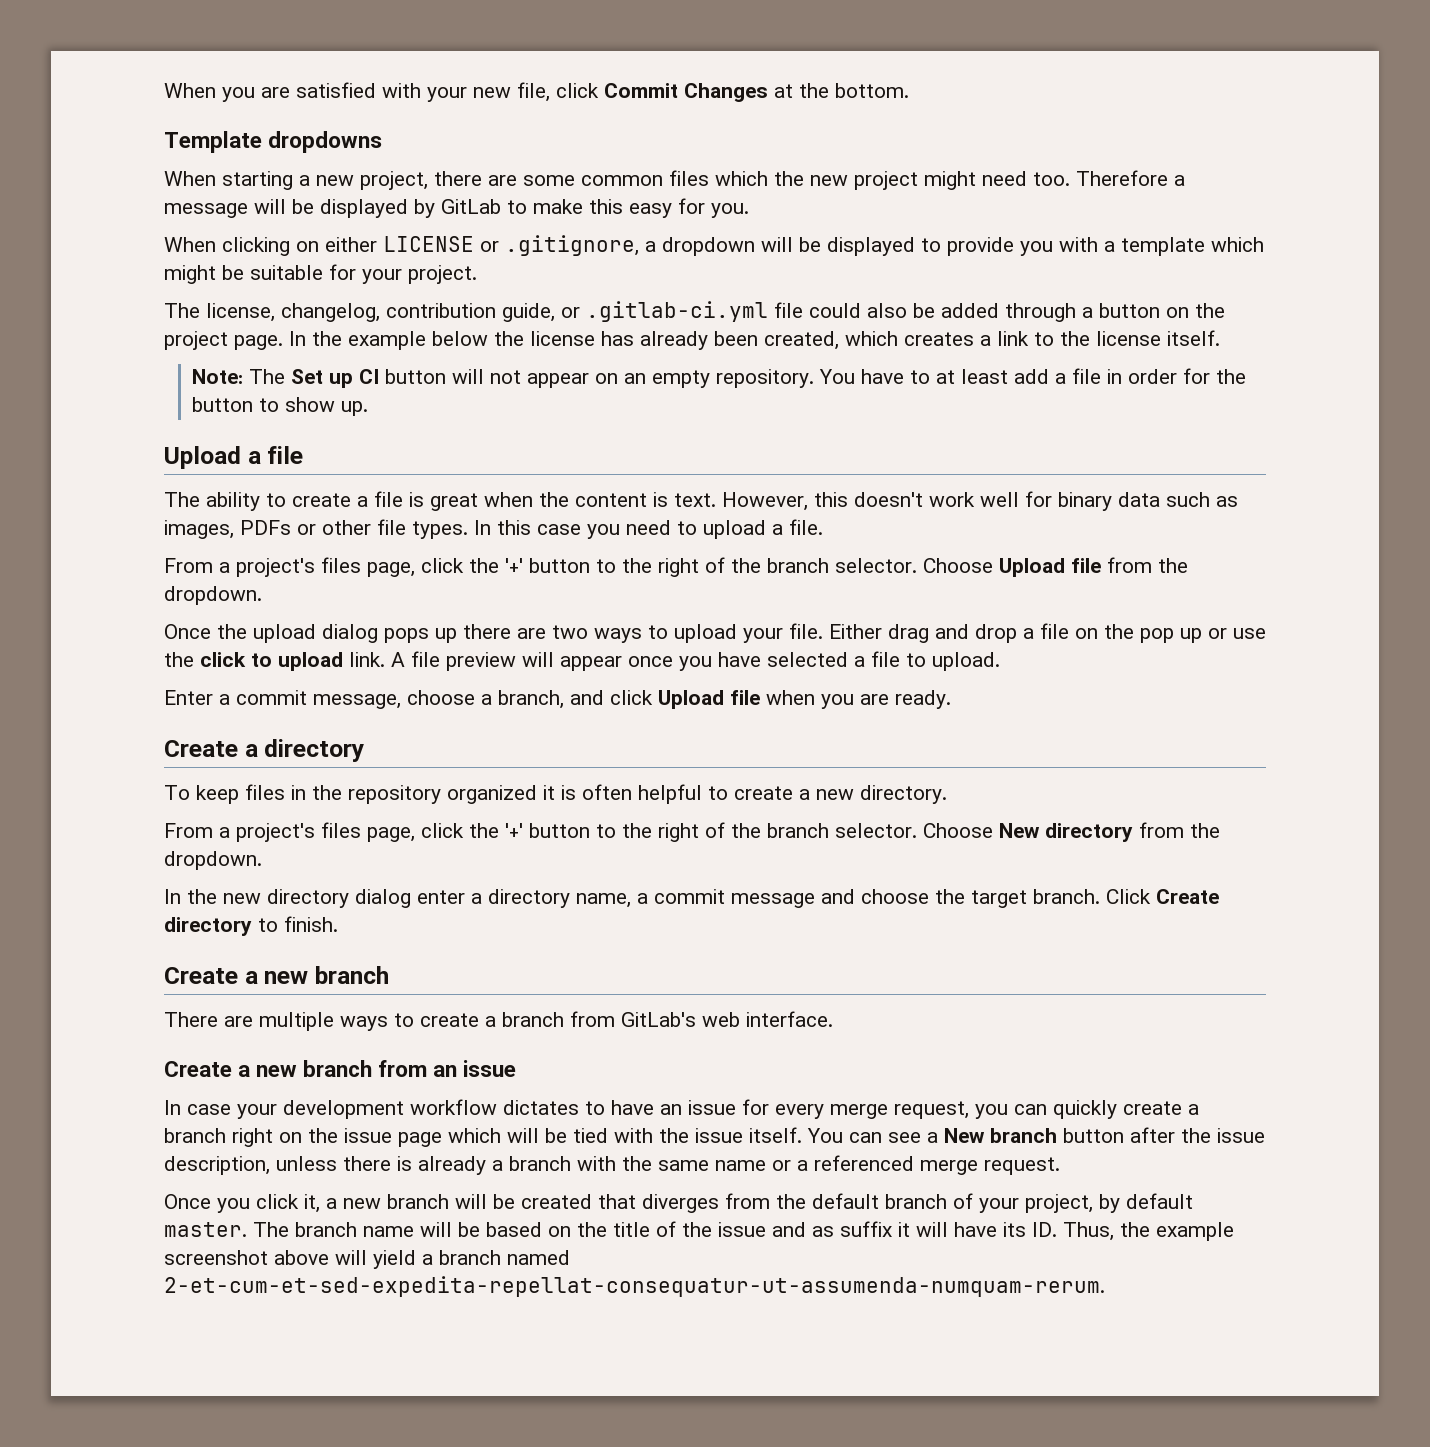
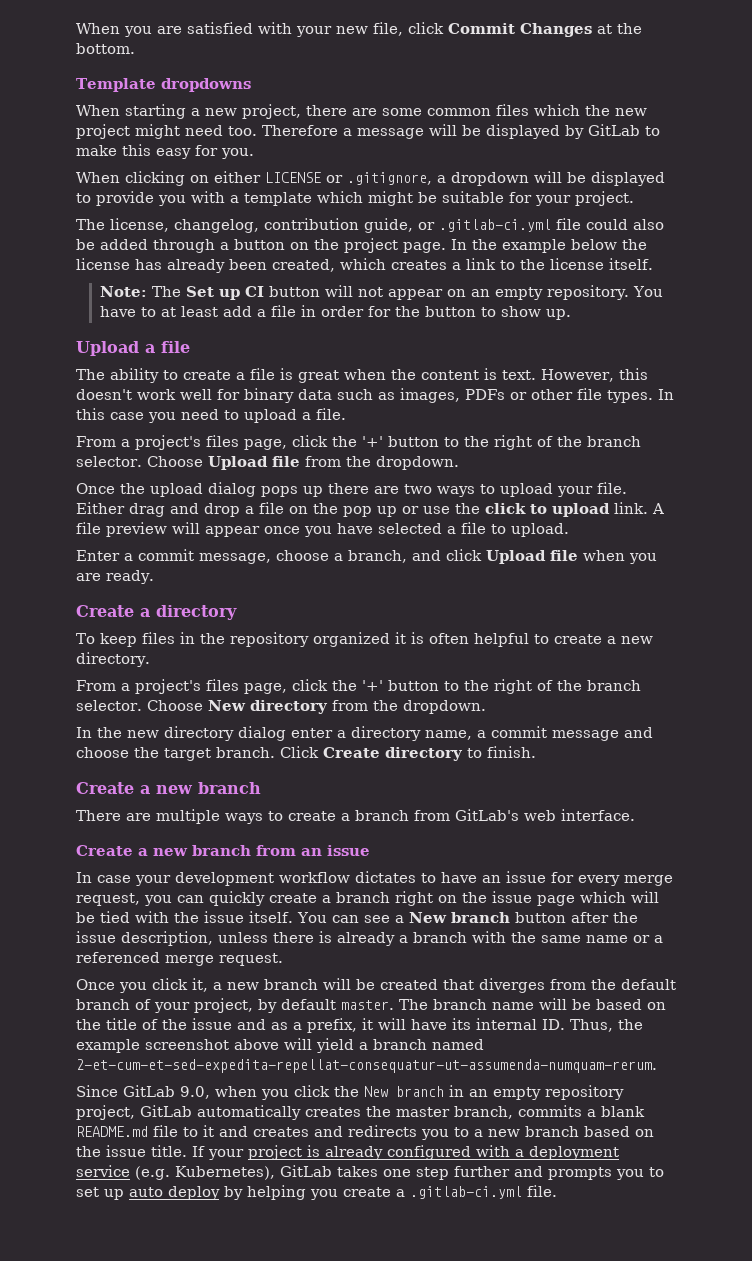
- The branch name will be based on the title of the issue and as suffix it will have its ID. Thus, the example screenshot above will yield a branch named 2-et-cum-et-sed-expedita-repellat-consequatur-ut-assumenda-numquam-rerum.
+ The branch name will be based on the title of the issue and as a prefix, it will have its internal ID. Thus, the example screenshot above will yield a branch named 2-et-cum-et-sed-expedita-repellat-consequatur-ut-assumenda-numquam-rerum.
+ Since GitLab 9.0, when you click the New branch in an empty repository project, GitLab automatically creates the master branch, commits a blank README.md file to it and creates and redirects you to a new branch based on the issue title. If your project is already configured with a deployment service (e.g. Kubernetes), GitLab takes one step further and prompts you to set up auto deploy by helping you create a .gitlab-ci.yml file.

